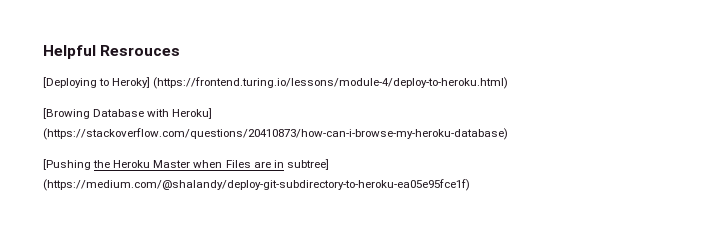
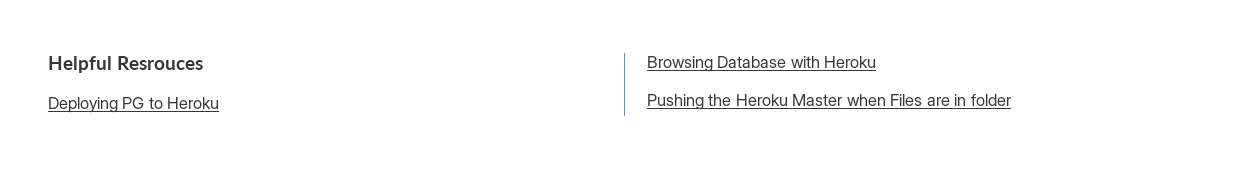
- [Deploying to Heroky] (https://frontend.turing.io/lessons/module-4/deploy-to-heroku.html)
- [Browing Database with Heroku] (https://stackoverflow.com/questions/20410873/how-can-i-browse-my-heroku-database)
- [Pushing the Heroku Master when Files are in subtree] (https://medium.com/@shalandy/deploy-git-subdirectory-to-heroku-ea05e95fce1f)
+ Deploying PG to Heroku
+ Browsing Database with Heroku
+ Pushing the Heroku Master when Files are in folder

